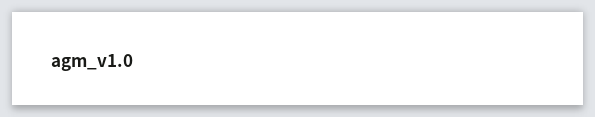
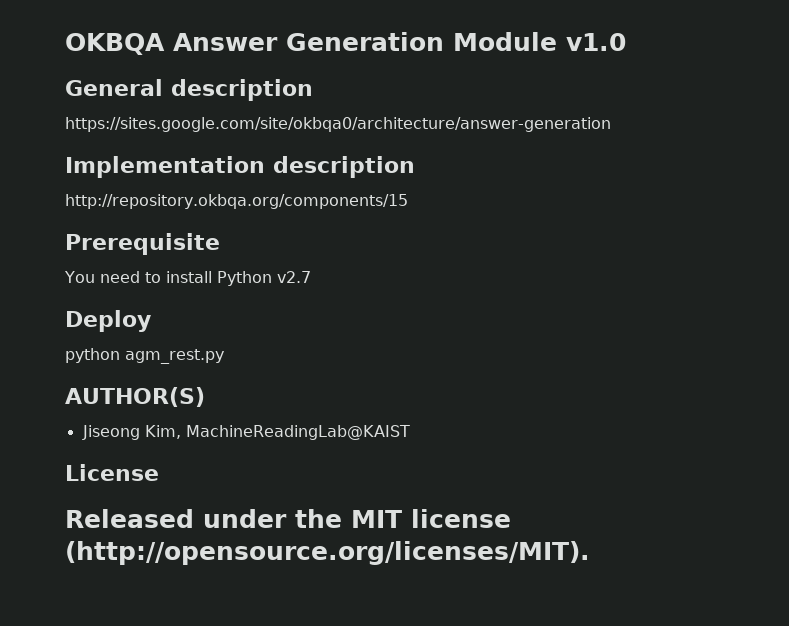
- agm_v1.0
+ OKBQA Answer Generation Module v1.0
+ General description
+ https://sites.google.com/site/okbqa0/architecture/answer-generation
+ Implementation description
+ http://repository.okbqa.org/components/15
+ Prerequisite
+ You need to install Python v2.7
+ Deploy
+ python agm_rest.py
+ AUTHOR(S)
+ Jiseong Kim, MachineReadingLab@KAIST
+ License
+ Released under the MIT license (http://opensource.org/licenses/MIT).

